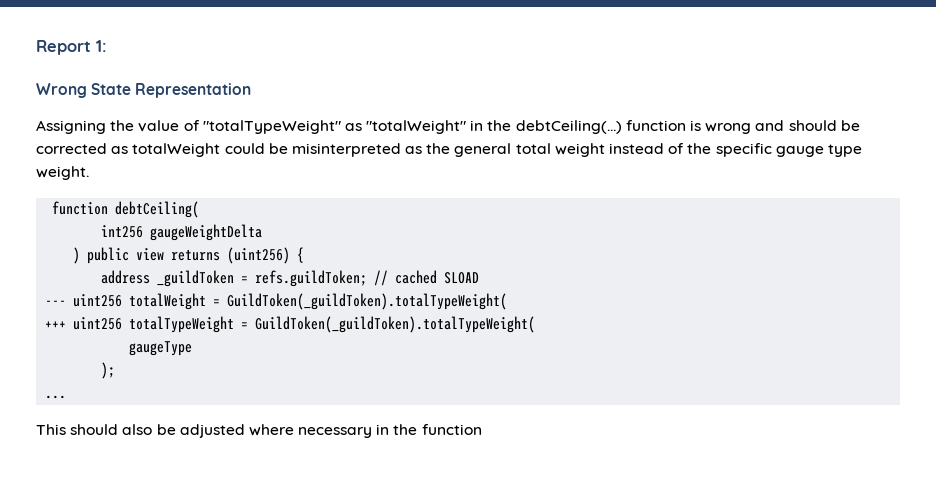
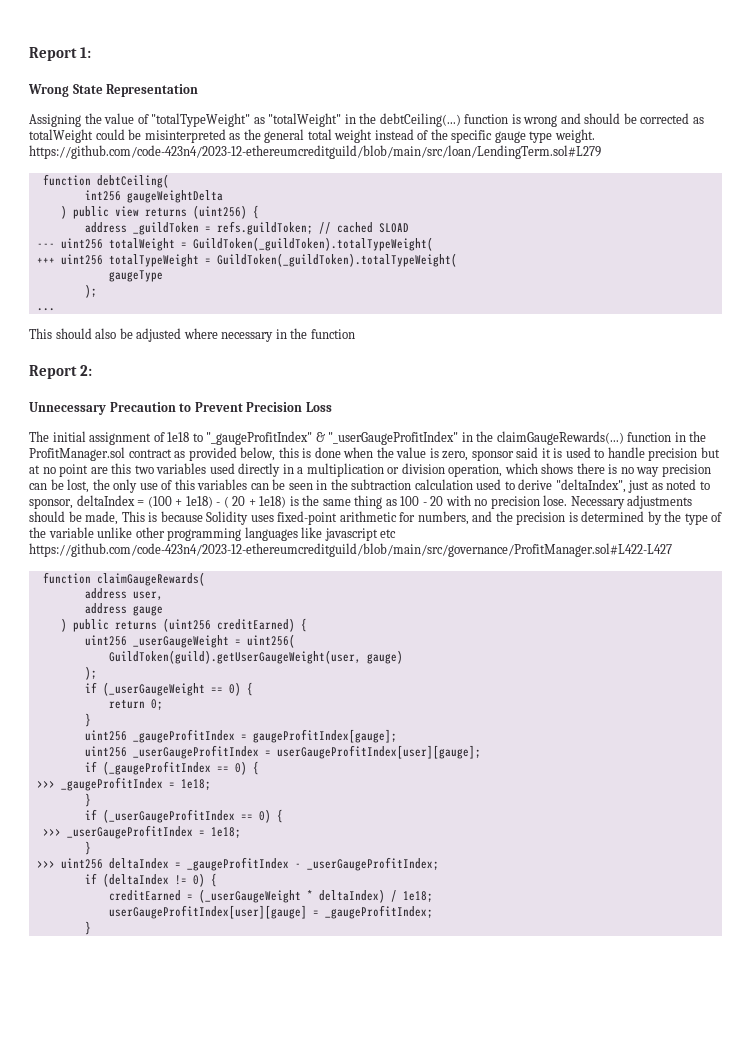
- Assigning the value of "totalTypeWeight" as "totalWeight" in the debtCeiling(...) function is wrong and should be corrected as totalWeight could be misinterpreted as the general total weight instead of the specific gauge type weight.
+ Assigning the value of "totalTypeWeight" as "totalWeight" in the debtCeiling(...) function is wrong and should be corrected as totalWeight could be misinterpreted as the general total weight instead of the specific gauge type weight. https://github.com/code-423n4/2023-12-ethereumcreditguild/blob/main/src/loan/LendingTerm.sol#L279
+ Report 2:
+ Unnecessary Precaution to Prevent Precision Loss
+ The initial assignment of 1e18 to "_gaugeProfitIndex" & "_userGaugeProfitIndex" in the claimGaugeRewards(...) function in the ProfitManager.sol contract as provided below, this is done when the value is zero, sponsor said it is used to handle precision but at no point are this two variables used directly in a multiplication or division operation, which shows there is no way precision can be lost, the only use of this variables can be seen in the subtraction calculation used to derive "deltaIndex", just as noted to sponsor, deltaIndex = (100 + 1e18) - ( 20 + 1e18) is the same thing as 100 - 20 with no precision lose. Necessary adjustments should be made, This is because Solidity uses fixed-point arithmetic for numbers, and the precision is determined by the type of the variable unlike other programming languages like javascript etc https://github.com/code-423n4/2023-12-ethereumcreditguild/blob/main/src/governance/ProfitManager.sol#L422-L427
+ function claimGaugeRewards(
+ address user,
+ address gauge
+ ) public returns (uint256 creditEarned) {
+ uint256 _userGaugeWeight = uint256(
+ GuildToken(guild).getUserGaugeWeight(user, gauge)
+ );
+ if (_userGaugeWeight == 0) {
+ return 0;
+ }
+ uint256 _gaugeProfitIndex = gaugeProfitIndex[gauge];
+ uint256 _userGaugeProfitIndex = userGaugeProfitIndex[user][gauge];
+ if (_gaugeProfitIndex == 0) {
+ >>> _gaugeProfitIndex = 1e18;
+ }
+ if (_userGaugeProfitIndex == 0) {
+ >>> _userGaugeProfitIndex = 1e18;
+ }
+ >>> uint256 deltaIndex = _gaugeProfitIndex - _userGaugeProfitIndex;
+ if (deltaIndex != 0) {
+ creditEarned = (_userGaugeWeight * deltaIndex) / 1e18;
+ userGaugeProfitIndex[user][gauge] = _gaugeProfitIndex;
+ }

